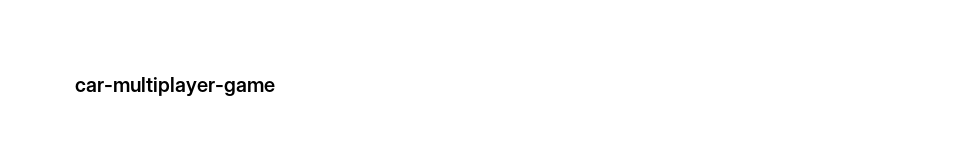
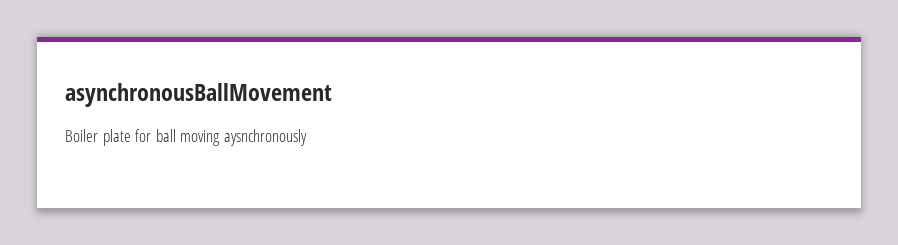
- car-multiplayer-game
+ asynchronousBallMovement
+ Boiler plate for ball moving aysnchronously

